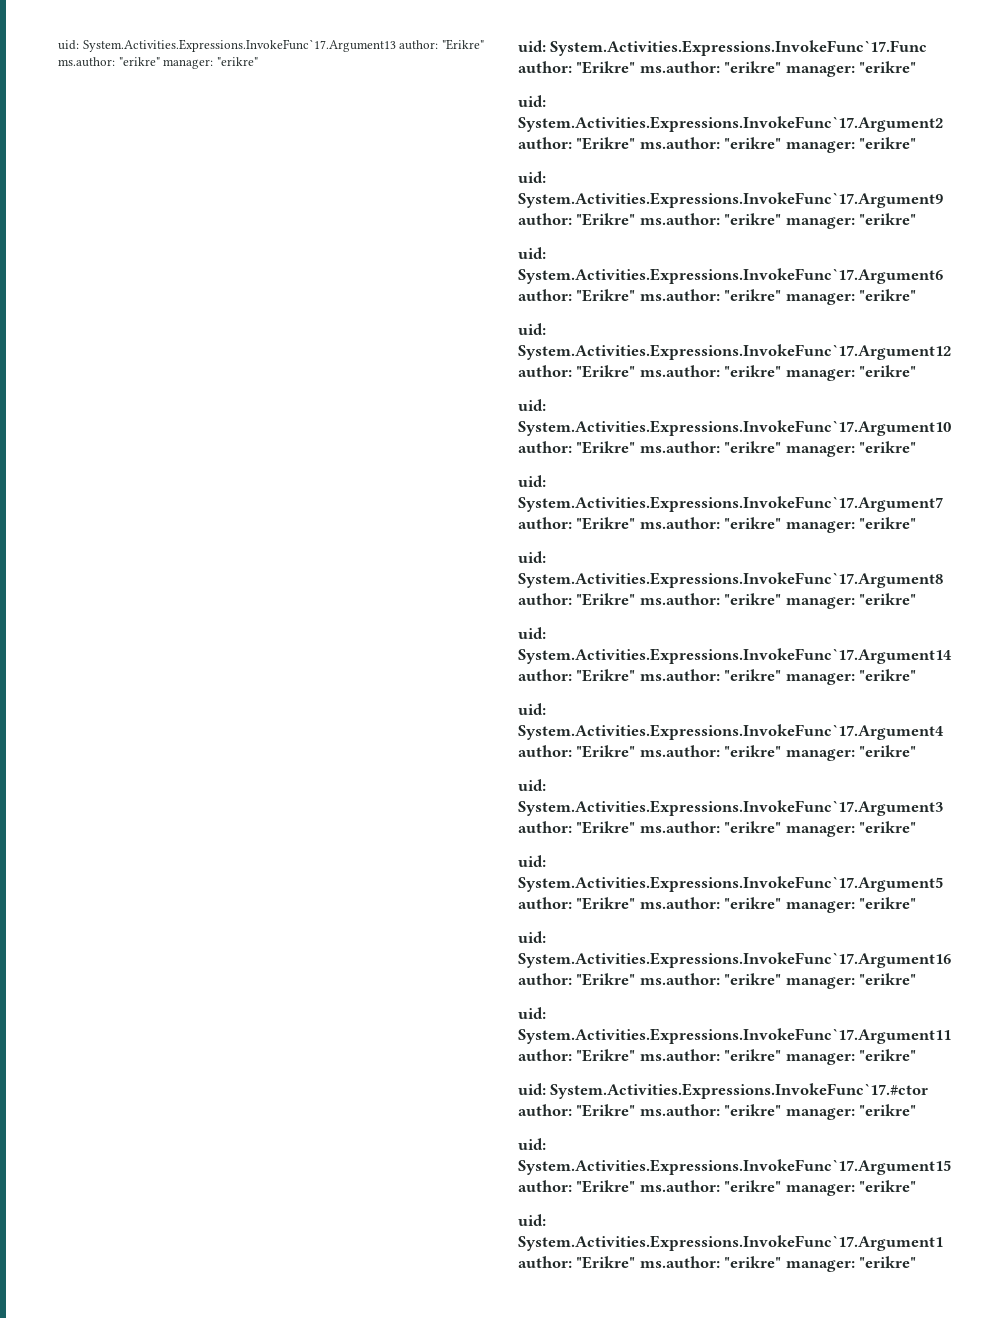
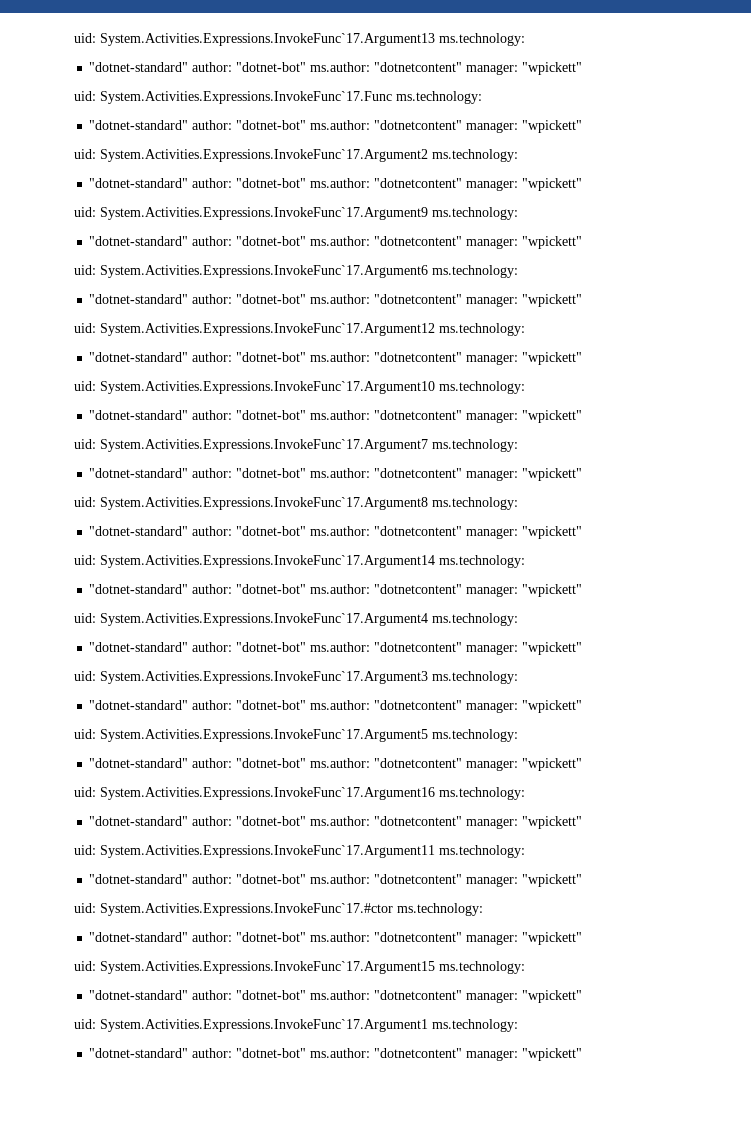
- uid: System.Activities.Expressions.InvokeFunc`17.Argument13 author: "Erikre" ms.author: "erikre" manager: "erikre"
- uid: System.Activities.Expressions.InvokeFunc`17.Func author: "Erikre" ms.author: "erikre" manager: "erikre"
- uid: System.Activities.Expressions.InvokeFunc`17.Argument2 author: "Erikre" ms.author: "erikre" manager: "erikre"
- uid: System.Activities.Expressions.InvokeFunc`17.Argument9 author: "Erikre" ms.author: "erikre" manager: "erikre"
- uid: System.Activities.Expressions.InvokeFunc`17.Argument6 author: "Erikre" ms.author: "erikre" manager: "erikre"
- uid: System.Activities.Expressions.InvokeFunc`17.Argument12 author: "Erikre" ms.author: "erikre" manager: "erikre"
- uid: System.Activities.Expressions.InvokeFunc`17.Argument10 author: "Erikre" ms.author: "erikre" manager: "erikre"
- uid: System.Activities.Expressions.InvokeFunc`17.Argument7 author: "Erikre" ms.author: "erikre" manager: "erikre"
- uid: System.Activities.Expressions.InvokeFunc`17.Argument8 author: "Erikre" ms.author: "erikre" manager: "erikre"
- uid: System.Activities.Expressions.InvokeFunc`17.Argument14 author: "Erikre" ms.author: "erikre" manager: "erikre"
- uid: System.Activities.Expressions.InvokeFunc`17.Argument4 author: "Erikre" ms.author: "erikre" manager: "erikre"
- uid: System.Activities.Expressions.InvokeFunc`17.Argument3 author: "Erikre" ms.author: "erikre" manager: "erikre"
- uid: System.Activities.Expressions.InvokeFunc`17.Argument5 author: "Erikre" ms.author: "erikre" manager: "erikre"
- uid: System.Activities.Expressions.InvokeFunc`17.Argument16 author: "Erikre" ms.author: "erikre" manager: "erikre"
- uid: System.Activities.Expressions.InvokeFunc`17.Argument11 author: "Erikre" ms.author: "erikre" manager: "erikre"
- uid: System.Activities.Expressions.InvokeFunc`17.#ctor author: "Erikre" ms.author: "erikre" manager: "erikre"
- uid: System.Activities.Expressions.InvokeFunc`17.Argument15 author: "Erikre" ms.author: "erikre" manager: "erikre"
- uid: System.Activities.Expressions.InvokeFunc`17.Argument1 author: "Erikre" ms.author: "erikre" manager: "erikre"
+ uid: System.Activities.Expressions.InvokeFunc`17.Argument13 ms.technology:
+ "dotnet-standard" author: "dotnet-bot" ms.author: "dotnetcontent" manager: "wpickett"
+ uid: System.Activities.Expressions.InvokeFunc`17.Func ms.technology:
+ "dotnet-standard" author: "dotnet-bot" ms.author: "dotnetcontent" manager: "wpickett"
+ uid: System.Activities.Expressions.InvokeFunc`17.Argument2 ms.technology:
+ "dotnet-standard" author: "dotnet-bot" ms.author: "dotnetcontent" manager: "wpickett"
+ uid: System.Activities.Expressions.InvokeFunc`17.Argument9 ms.technology:
+ "dotnet-standard" author: "dotnet-bot" ms.author: "dotnetcontent" manager: "wpickett"
+ uid: System.Activities.Expressions.InvokeFunc`17.Argument6 ms.technology:
+ "dotnet-standard" author: "dotnet-bot" ms.author: "dotnetcontent" manager: "wpickett"
+ uid: System.Activities.Expressions.InvokeFunc`17.Argument12 ms.technology:
+ "dotnet-standard" author: "dotnet-bot" ms.author: "dotnetcontent" manager: "wpickett"
+ uid: System.Activities.Expressions.InvokeFunc`17.Argument10 ms.technology:
+ "dotnet-standard" author: "dotnet-bot" ms.author: "dotnetcontent" manager: "wpickett"
+ uid: System.Activities.Expressions.InvokeFunc`17.Argument7 ms.technology:
+ "dotnet-standard" author: "dotnet-bot" ms.author: "dotnetcontent" manager: "wpickett"
+ uid: System.Activities.Expressions.InvokeFunc`17.Argument8 ms.technology:
+ "dotnet-standard" author: "dotnet-bot" ms.author: "dotnetcontent" manager: "wpickett"
+ uid: System.Activities.Expressions.InvokeFunc`17.Argument14 ms.technology:
+ "dotnet-standard" author: "dotnet-bot" ms.author: "dotnetcontent" manager: "wpickett"
+ uid: System.Activities.Expressions.InvokeFunc`17.Argument4 ms.technology:
+ "dotnet-standard" author: "dotnet-bot" ms.author: "dotnetcontent" manager: "wpickett"
+ uid: System.Activities.Expressions.InvokeFunc`17.Argument3 ms.technology:
+ "dotnet-standard" author: "dotnet-bot" ms.author: "dotnetcontent" manager: "wpickett"
+ uid: System.Activities.Expressions.InvokeFunc`17.Argument5 ms.technology:
+ "dotnet-standard" author: "dotnet-bot" ms.author: "dotnetcontent" manager: "wpickett"
+ uid: System.Activities.Expressions.InvokeFunc`17.Argument16 ms.technology:
+ "dotnet-standard" author: "dotnet-bot" ms.author: "dotnetcontent" manager: "wpickett"
+ uid: System.Activities.Expressions.InvokeFunc`17.Argument11 ms.technology:
+ "dotnet-standard" author: "dotnet-bot" ms.author: "dotnetcontent" manager: "wpickett"
+ uid: System.Activities.Expressions.InvokeFunc`17.#ctor ms.technology:
+ "dotnet-standard" author: "dotnet-bot" ms.author: "dotnetcontent" manager: "wpickett"
+ uid: System.Activities.Expressions.InvokeFunc`17.Argument15 ms.technology:
+ "dotnet-standard" author: "dotnet-bot" ms.author: "dotnetcontent" manager: "wpickett"
+ uid: System.Activities.Expressions.InvokeFunc`17.Argument1 ms.technology:
+ "dotnet-standard" author: "dotnet-bot" ms.author: "dotnetcontent" manager: "wpickett"

